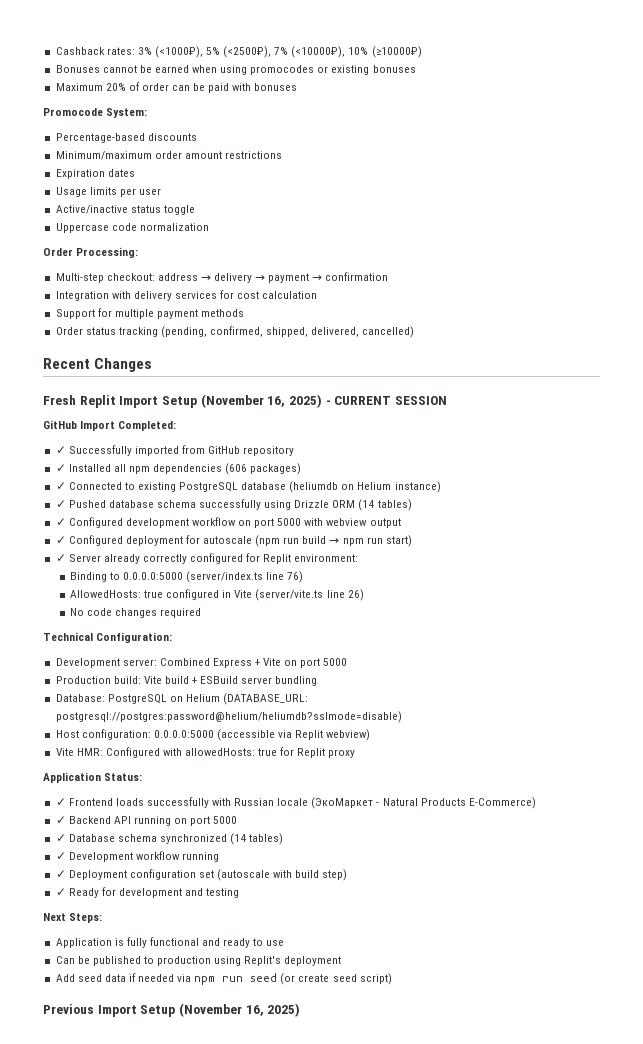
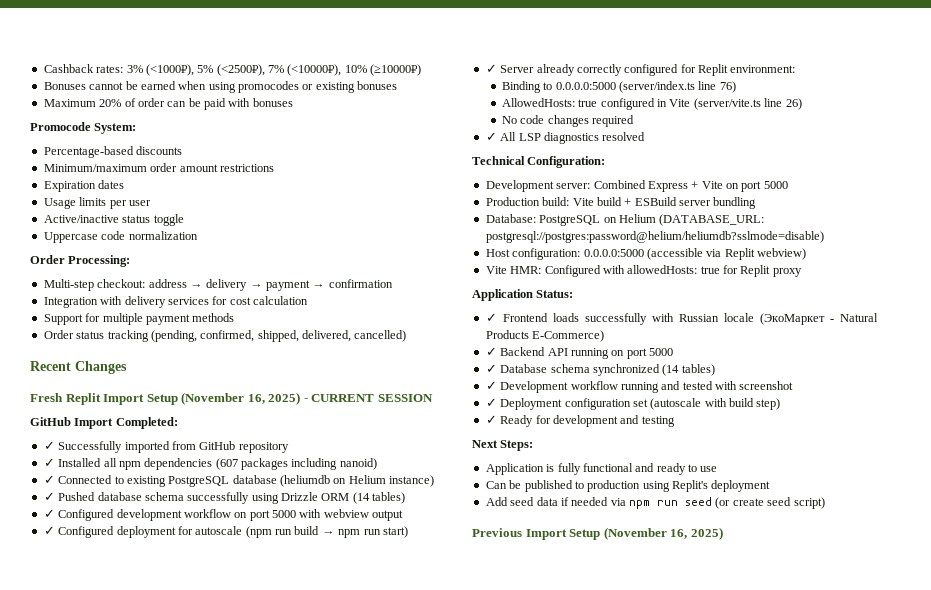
- ✓ Installed all npm dependencies (606 packages)
+ ✓ Installed all npm dependencies (607 packages including nanoid)
+ ✓ All LSP diagnostics resolved
- ✓ Development workflow running
+ ✓ Development workflow running and tested with screenshot

